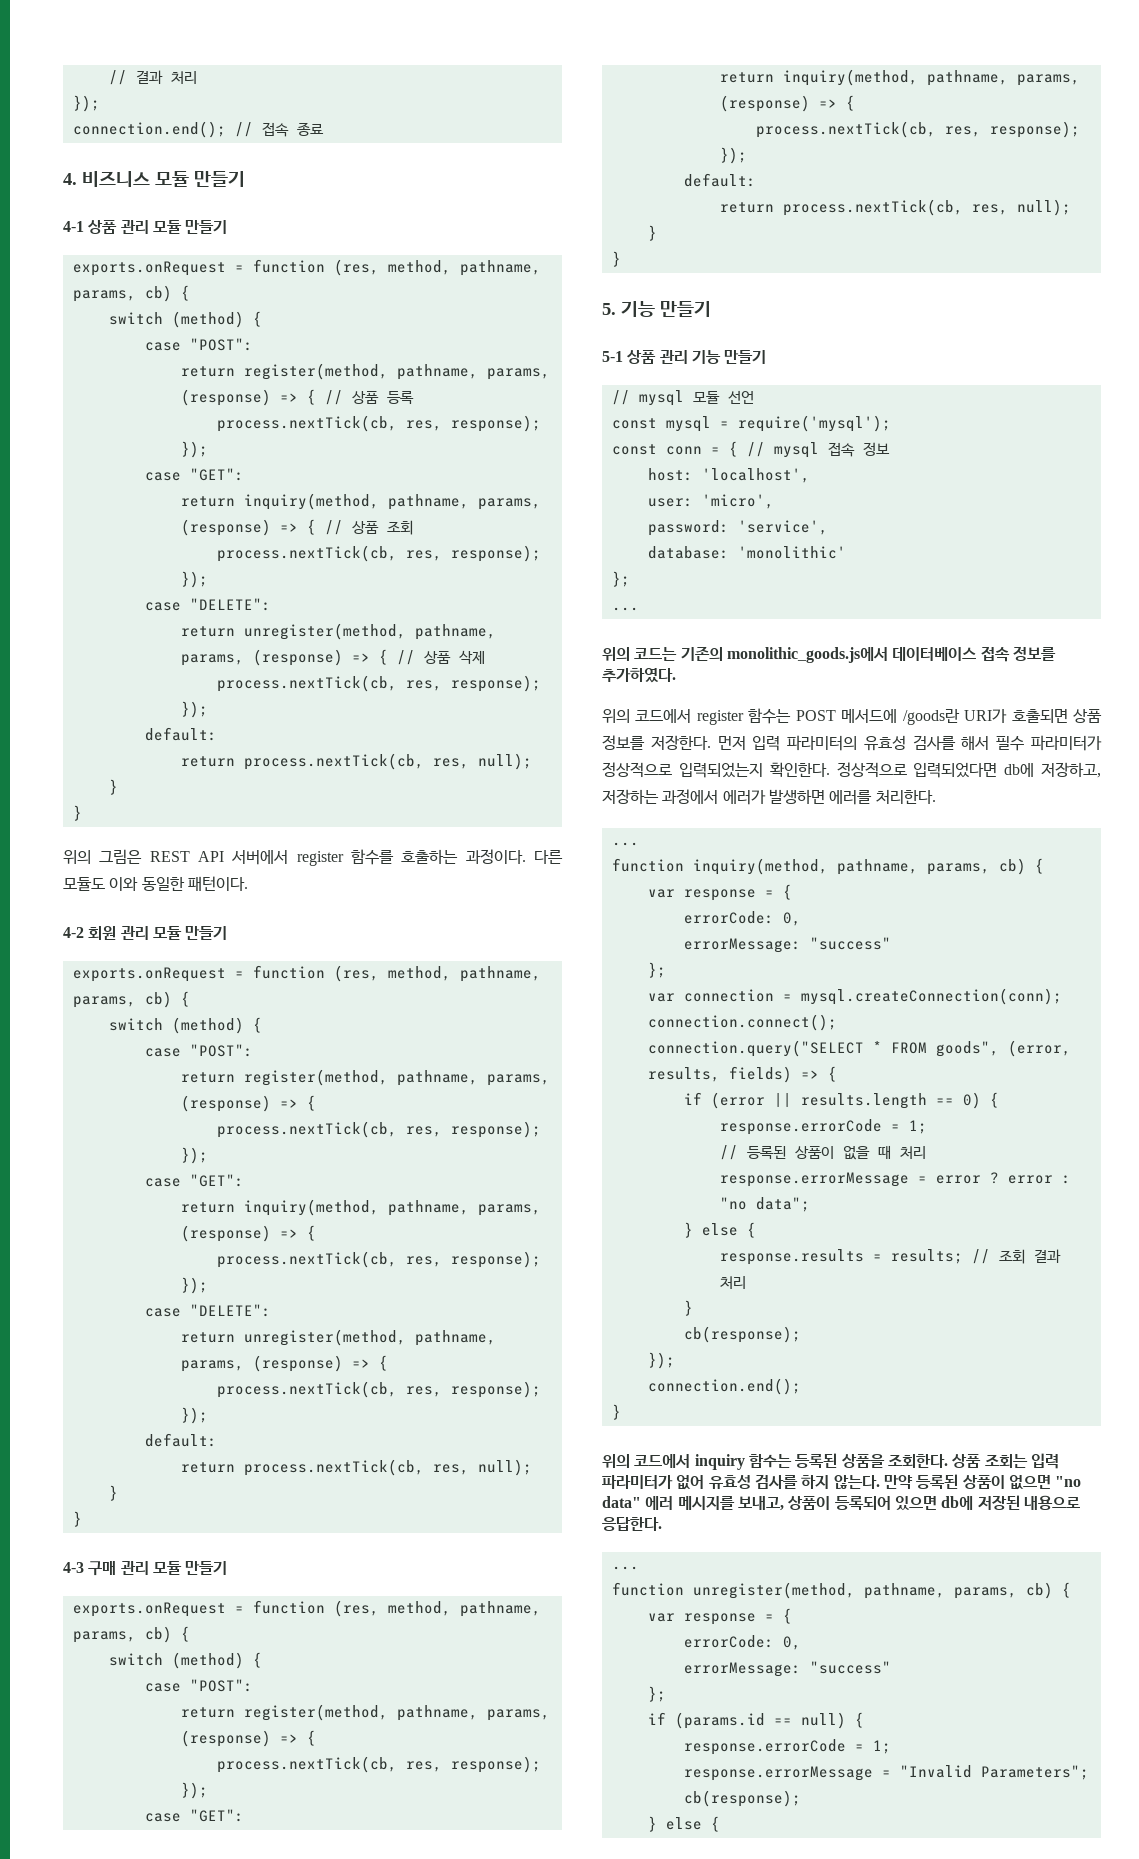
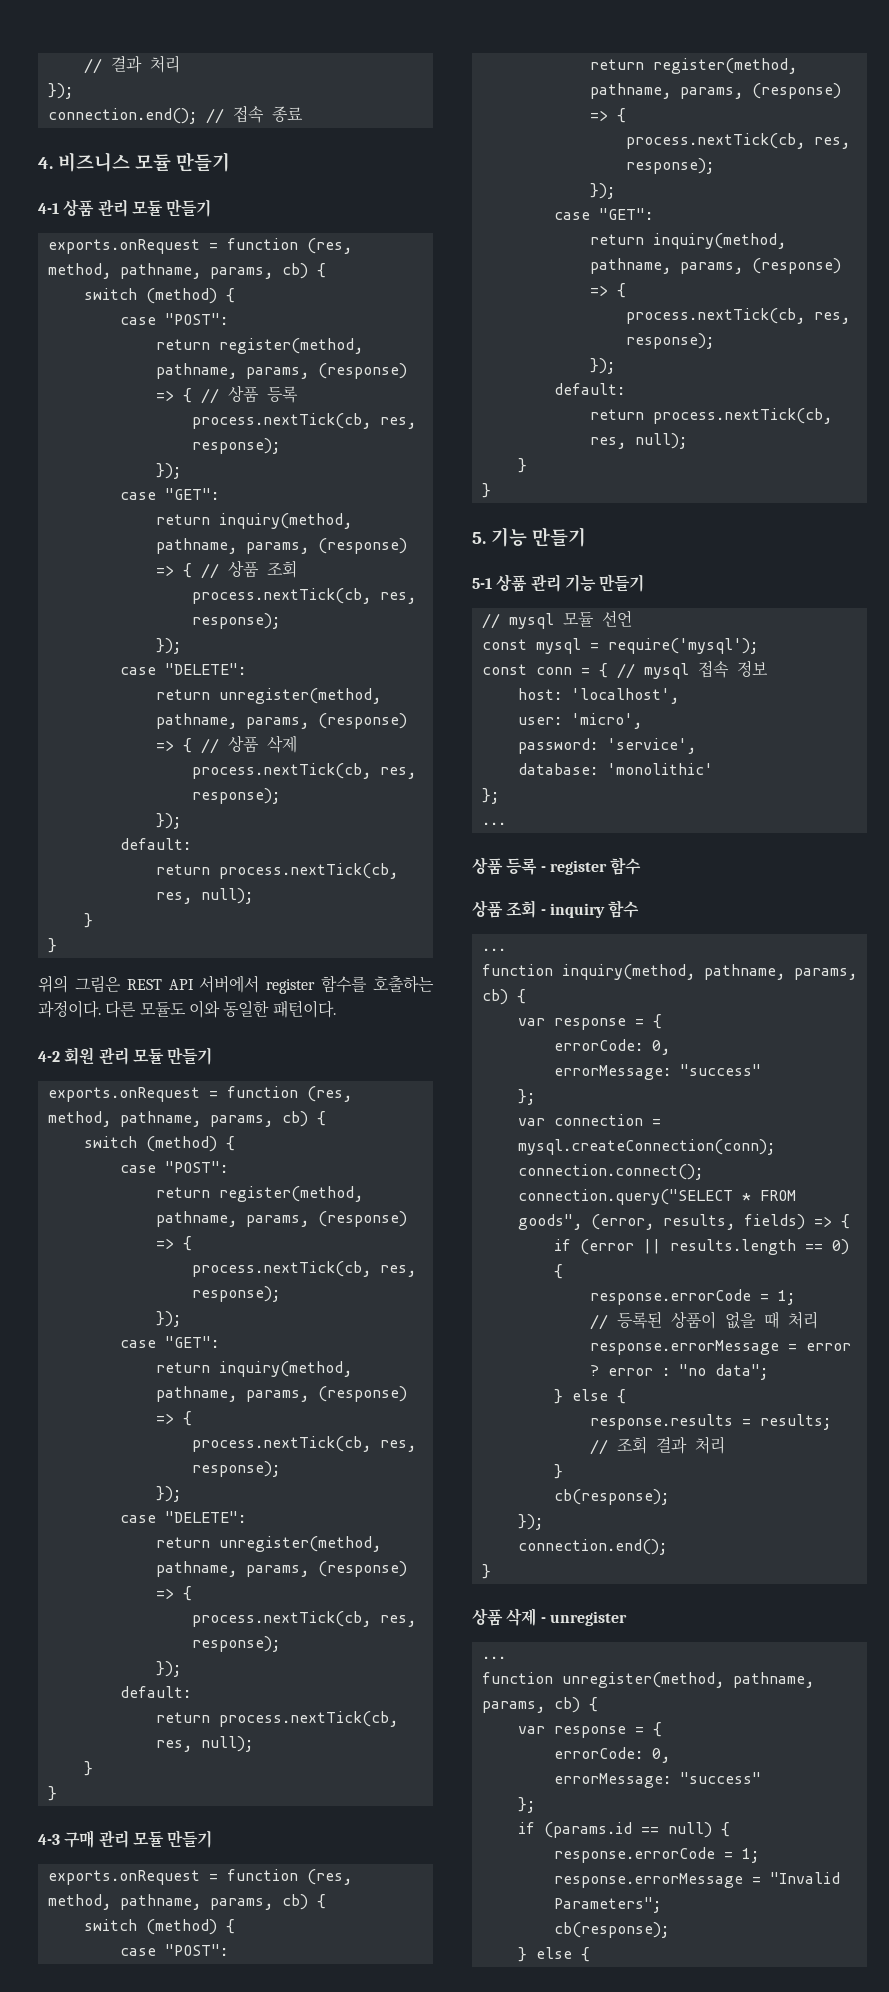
- 위의 코드는 기존의 monolithic_goods.js에서 데이터베이스 접속 정보를 추가하였다.
- 위의 코드에서 register 함수는 POST 메서드에 /goods란 URI가 호출되면 상품 정보를 저장한다. 먼저 입력 파라미터의 유효성 검사를 해서 필수 파라미터가 정상적으로 입력되었는지 확인한다. 정상적으로 입력되었다면 db에 저장하고, 저장하는 과정에서 에러가 발생하면 에러를 처리한다.
+ 상품 등록 - register 함수
+ 상품 조회 - inquiry 함수
- 위의 코드에서 inquiry 함수는 등록된 상품을 조회한다. 상품 조회는 입력 파라미터가 없어 유효성 검사를 하지 않는다. 만약 등록된 상품이 없으면 "no data" 에러 메시지를 보내고, 상품이 등록되어 있으면 db에 저장된 내용으로 응답한다.
+ 상품 삭제 - unregister

